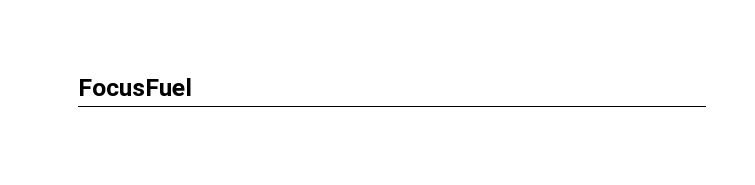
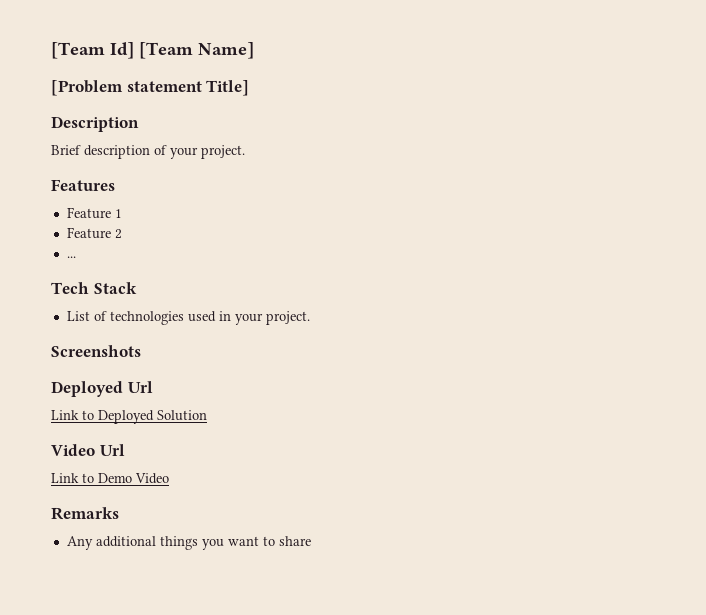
- FocusFuel
+ [Team Id] [Team Name]
+ [Problem statement Title]
+ Description
+ Brief description of your project.
+ Features
+ Feature 1
+ Feature 2
+ ...
+ Tech Stack
+ List of technologies used in your project.
+ Screenshots
+ Deployed Url
+ Link to Deployed Solution
+ Video Url
+ Link to Demo Video
+ Remarks
+ Any additional things you want to share

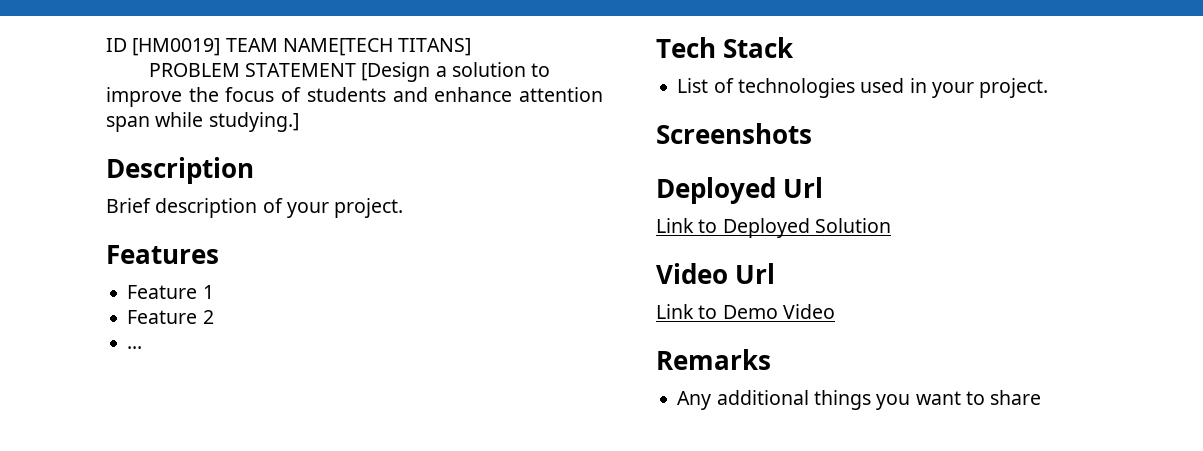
- [Team Id] [Team Name]
- [Problem statement Title]
+ ID [HM0019] TEAM NAME[TECH TITANS]
+ PROBLEM STATEMENT [Design a solution to improve the focus of students and enhance attention span while studying.]

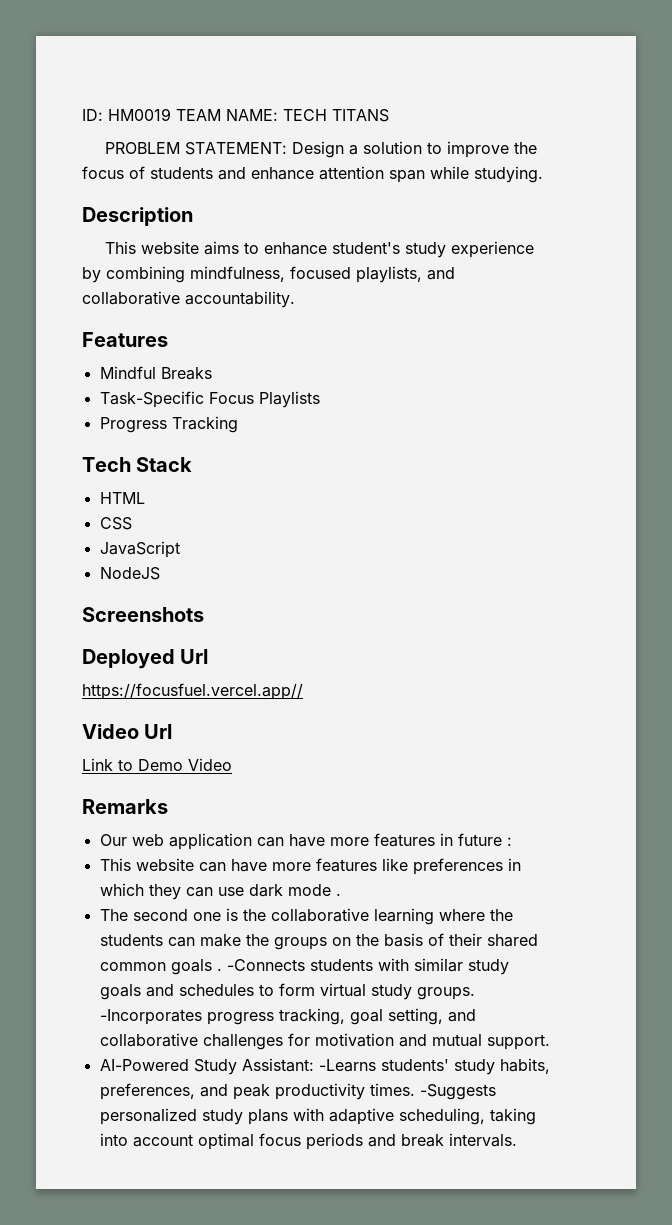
- ID [HM0019] TEAM NAME[TECH TITANS]
+ ID: HM0019 TEAM NAME: TECH TITANS
- PROBLEM STATEMENT [Design a solution to improve the focus of students and enhance attention span while studying.]
+ PROBLEM STATEMENT: Design a solution to improve the focus of students and enhance attention span while studying.
- Brief description of your project.
+ This website aims to enhance student's study experience by combining mindfulness, focused playlists, and collaborative accountability.
  Features
- Feature 1
- Feature 2
- ...
+ Mindful Breaks
+ Task-Specific Focus Playlists
+ Progress Tracking
  Tech Stack
- List of technologies used in your project.
+ HTML
+ CSS
+ JavaScript
+ NodeJS
- Link to Deployed Solution
+ https://focusfuel.vercel.app//
- Any additional things you want to share
+ Our web application can have more features in future :
+ This website can have more features like preferences in which they can use dark mode .
+ The second one is the collaborative learning where the students can make the groups on the basis of their shared common goals . -Connects students with similar study goals and schedules to form virtual study groups. -Incorporates progress tracking, goal setting, and collaborative challenges for motivation and mutual support.
+ AI-Powered Study Assistant: -Learns students' study habits, preferences, and peak productivity times. -Suggests personalized study plans with adaptive scheduling, taking into account optimal focus periods and break intervals.

